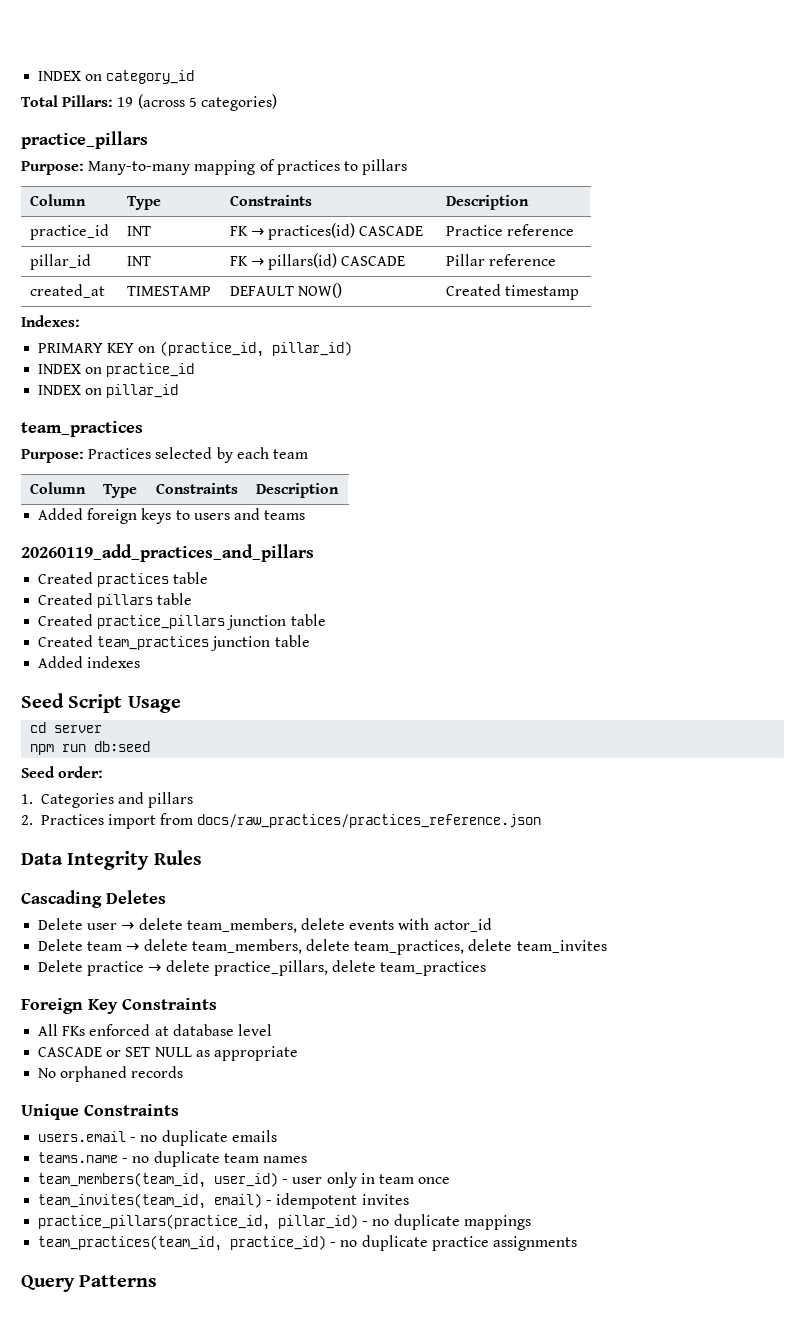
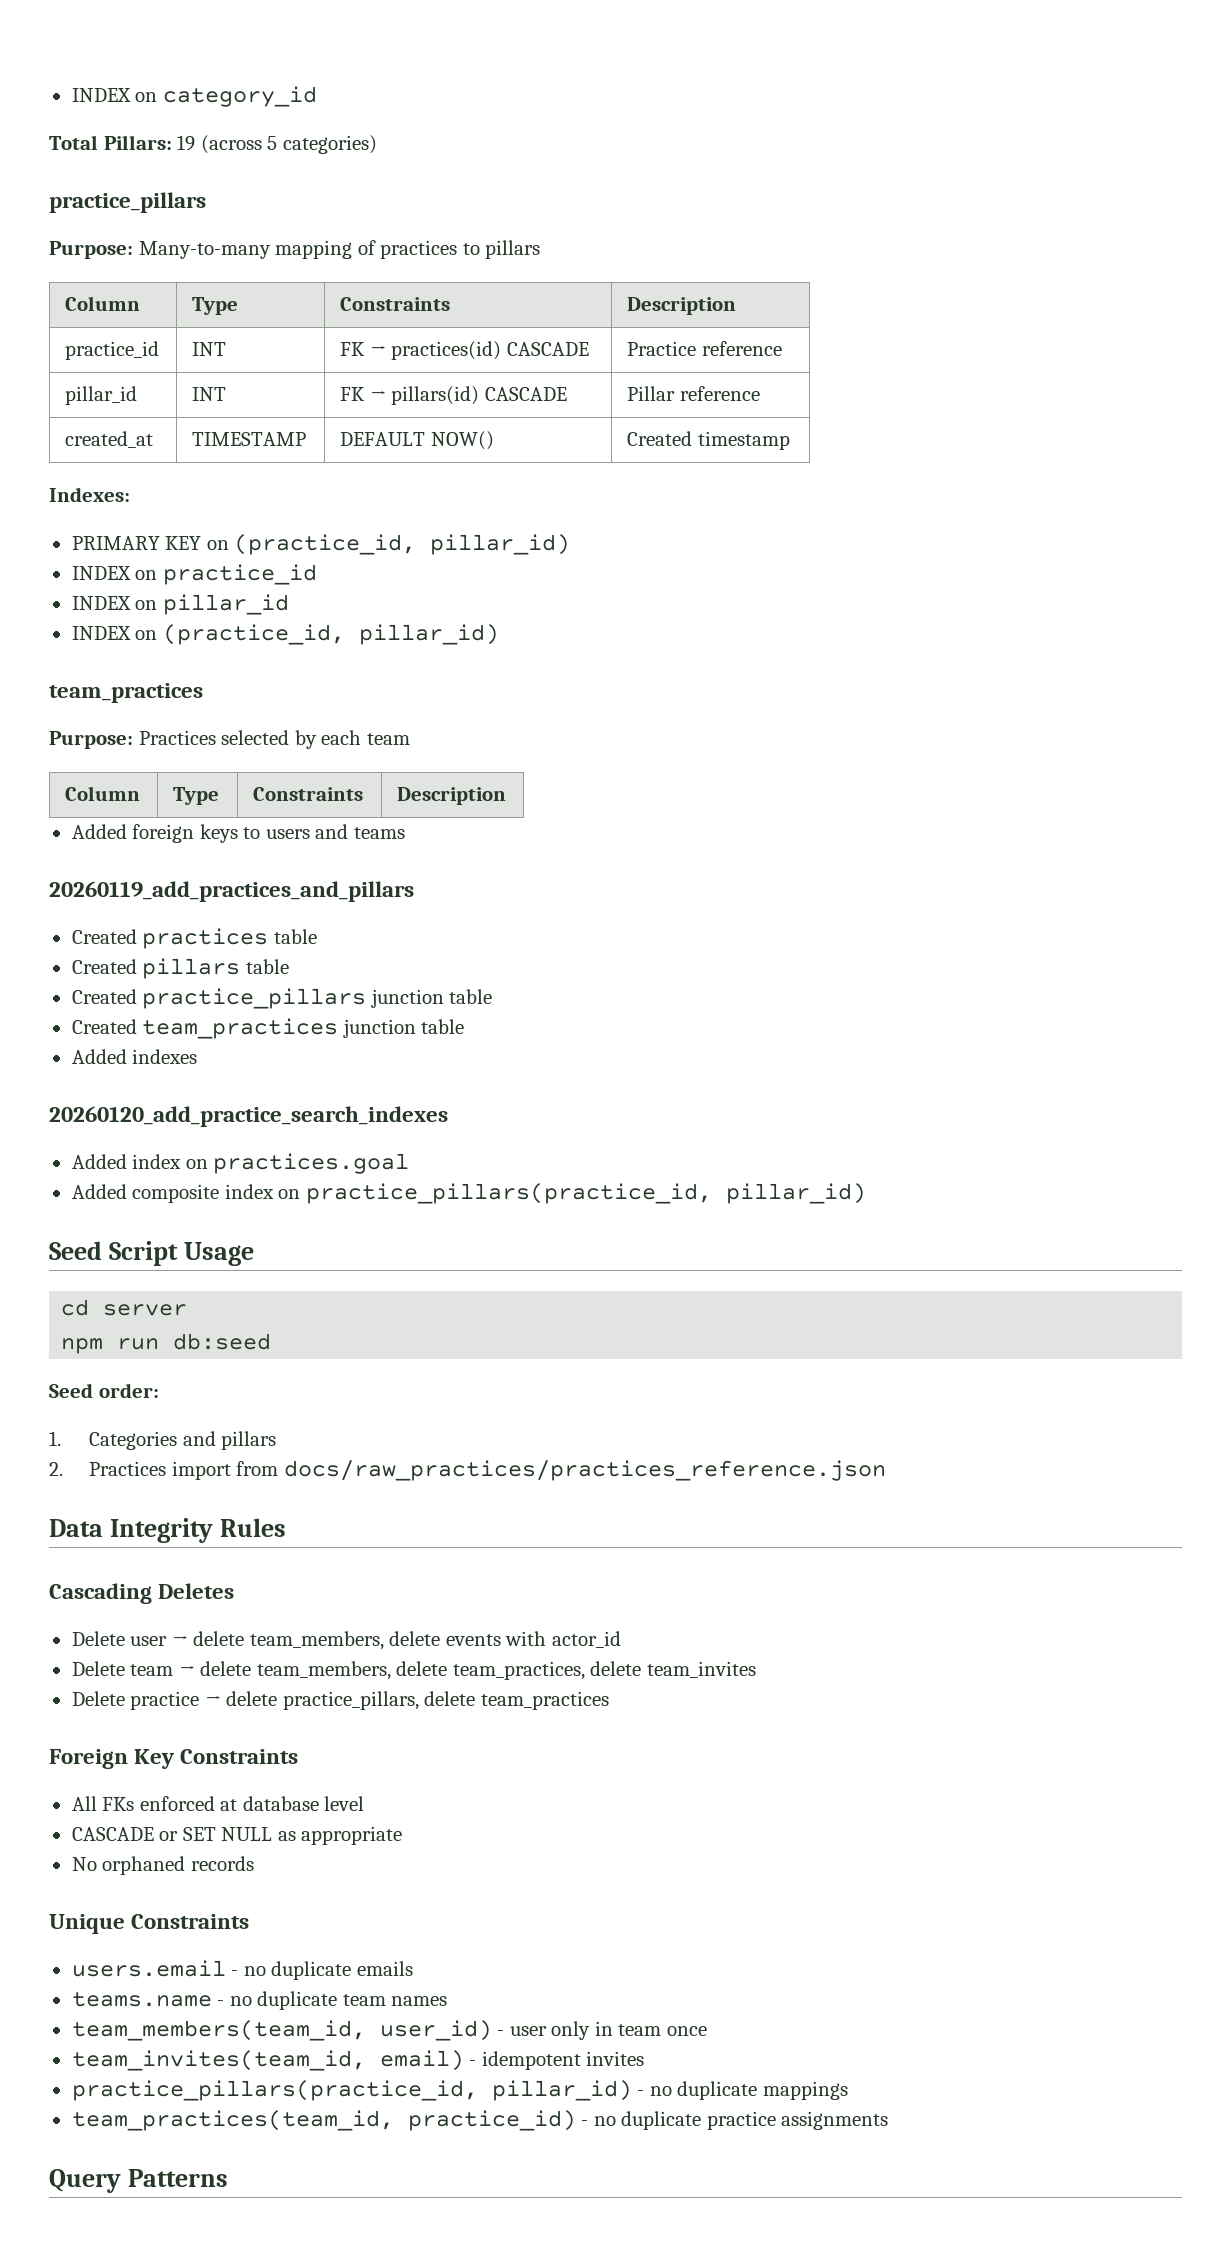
+ INDEX on (practice_id, pillar_id)
+ 20260120_add_practice_search_indexes
+ Added index on practices.goal
+ Added composite index on practice_pillars(practice_id, pillar_id)

